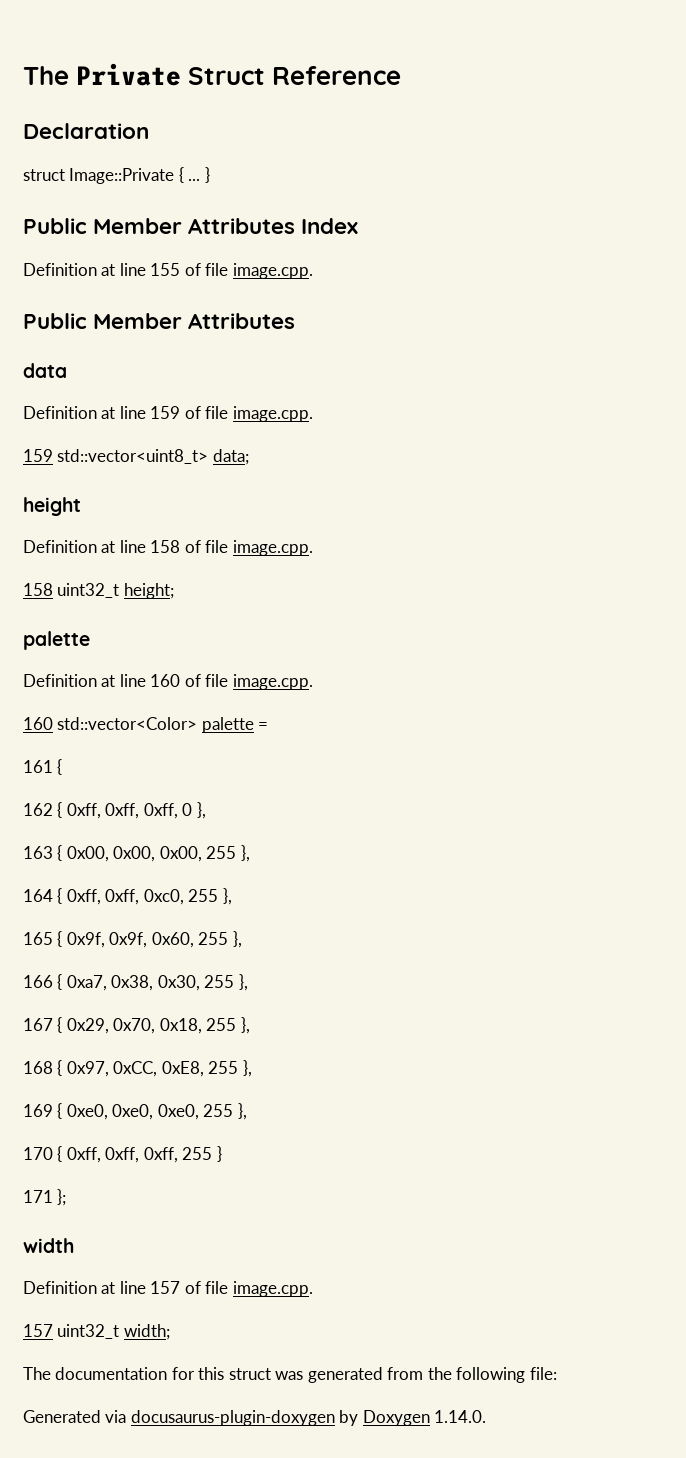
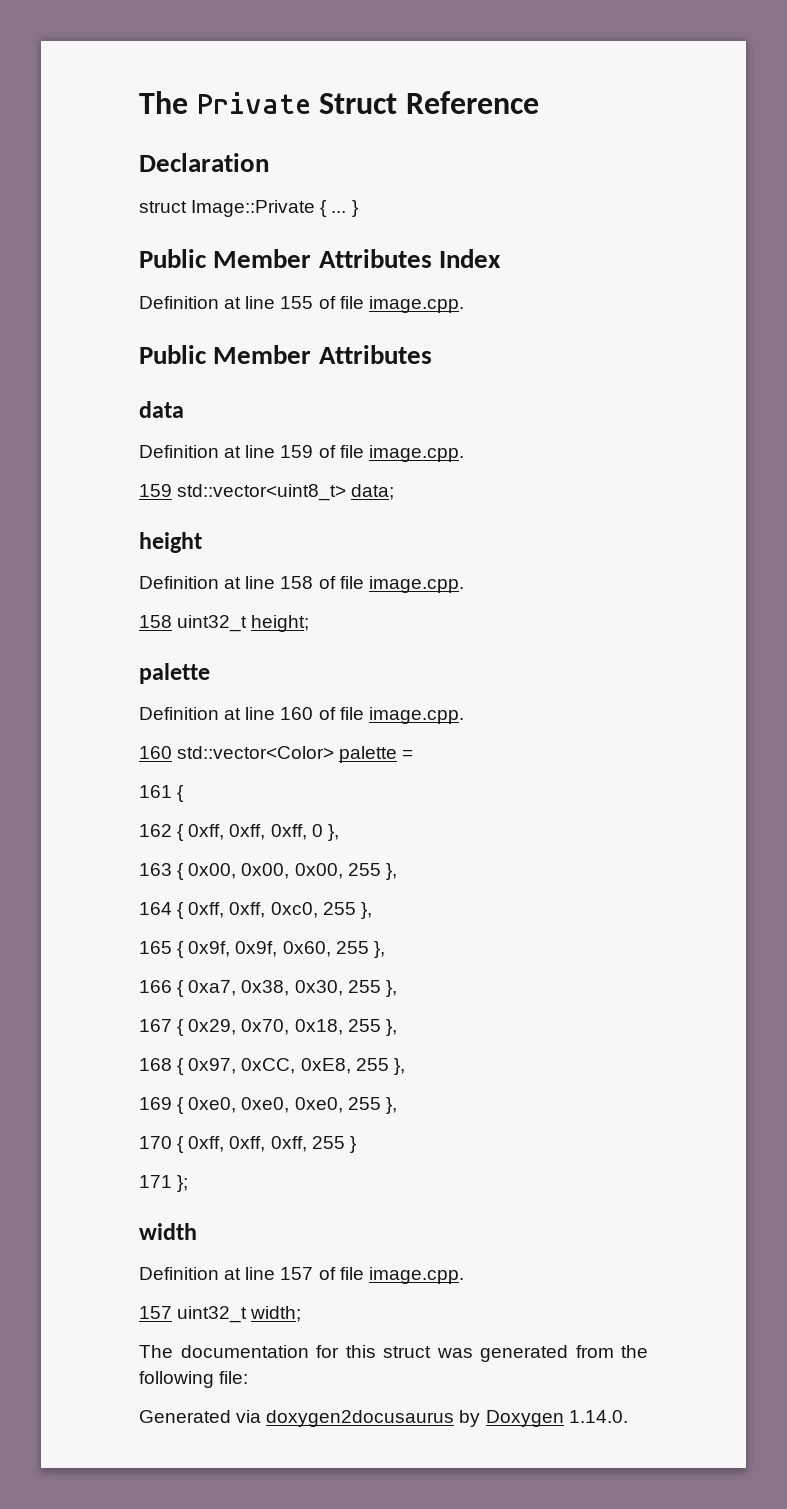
- Generated via docusaurus-plugin-doxygen by Doxygen 1.14.0.
+ Generated via doxygen2docusaurus by Doxygen 1.14.0.

